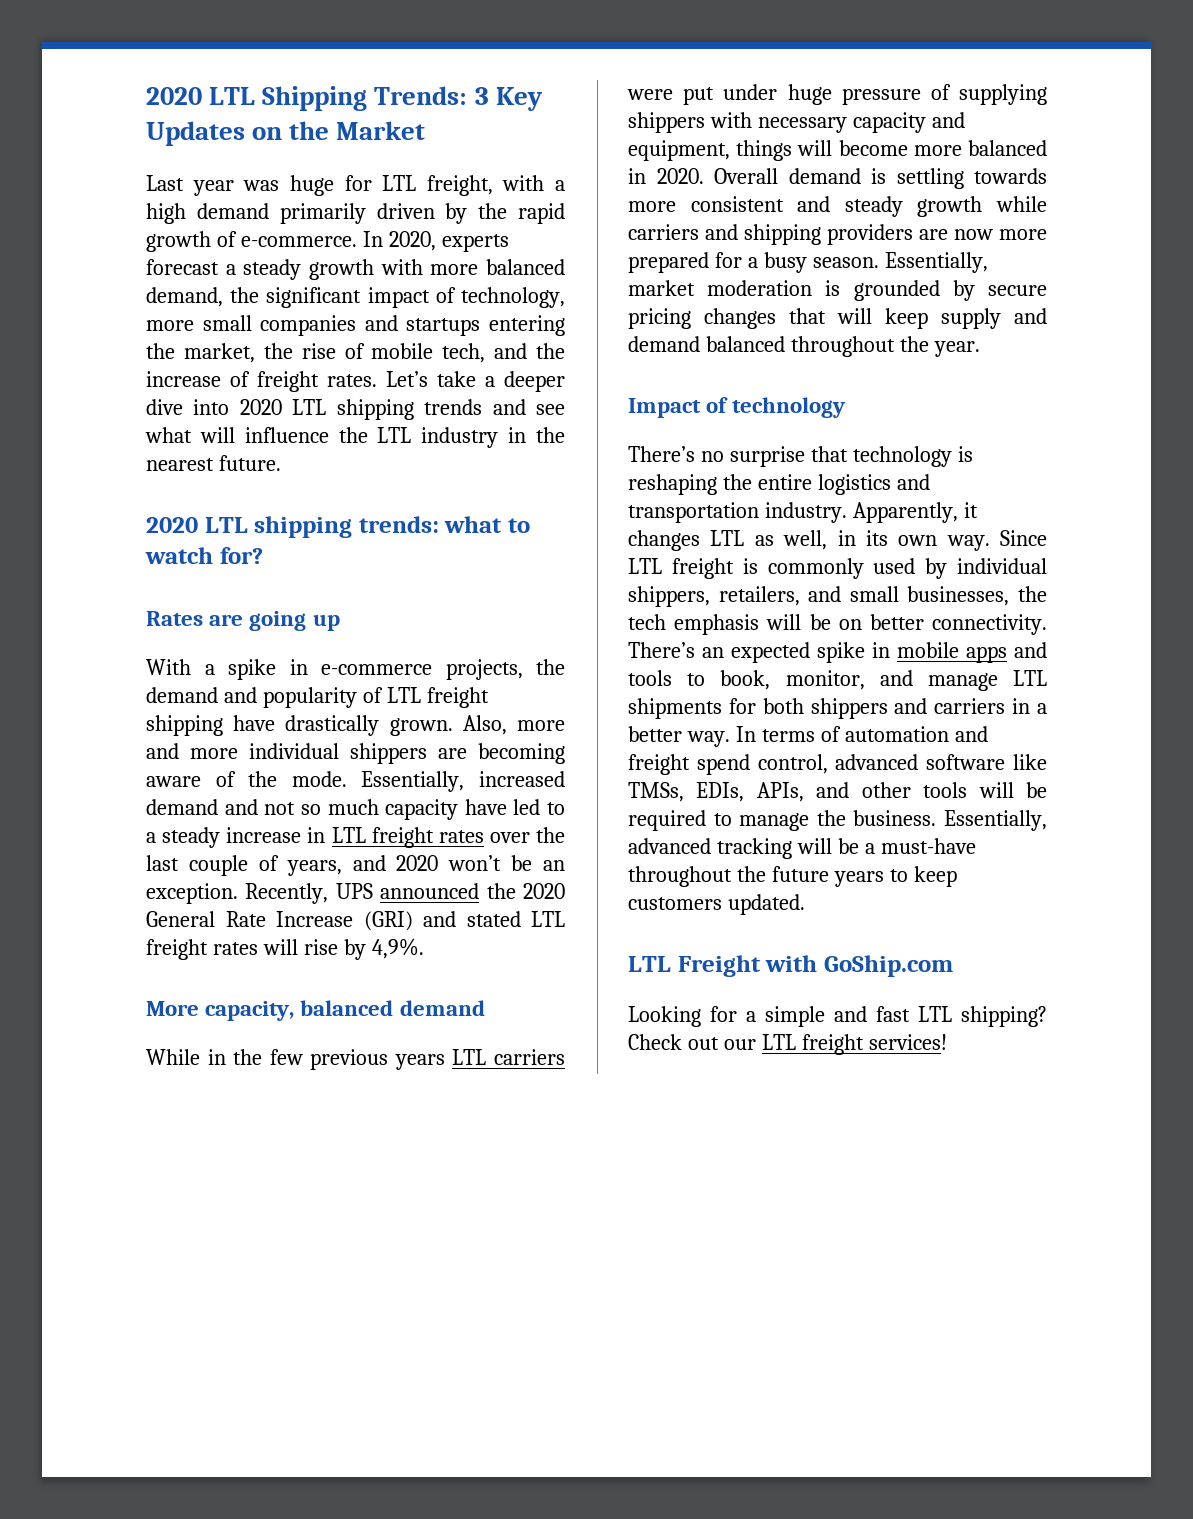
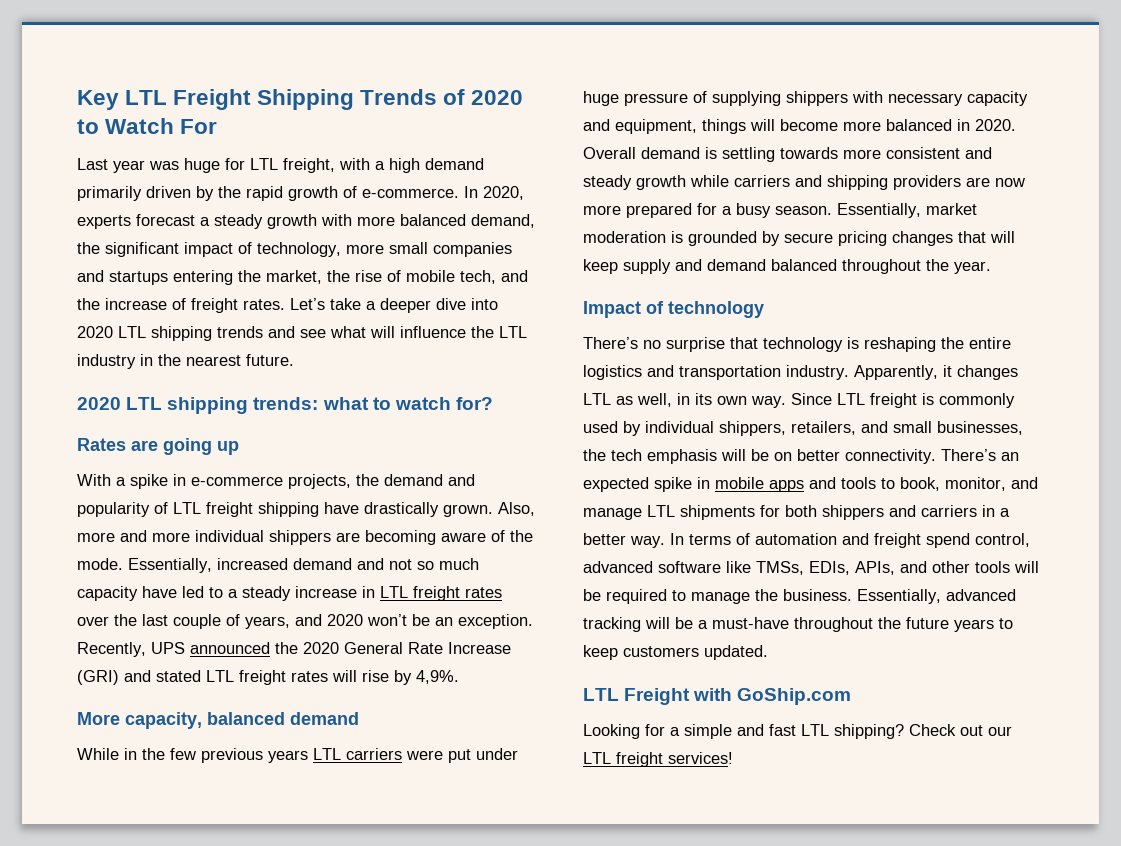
- 2020 LTL Shipping Trends: 3 Key Updates on the Market
+ Key LTL Freight Shipping Trends of 2020 to Watch For

